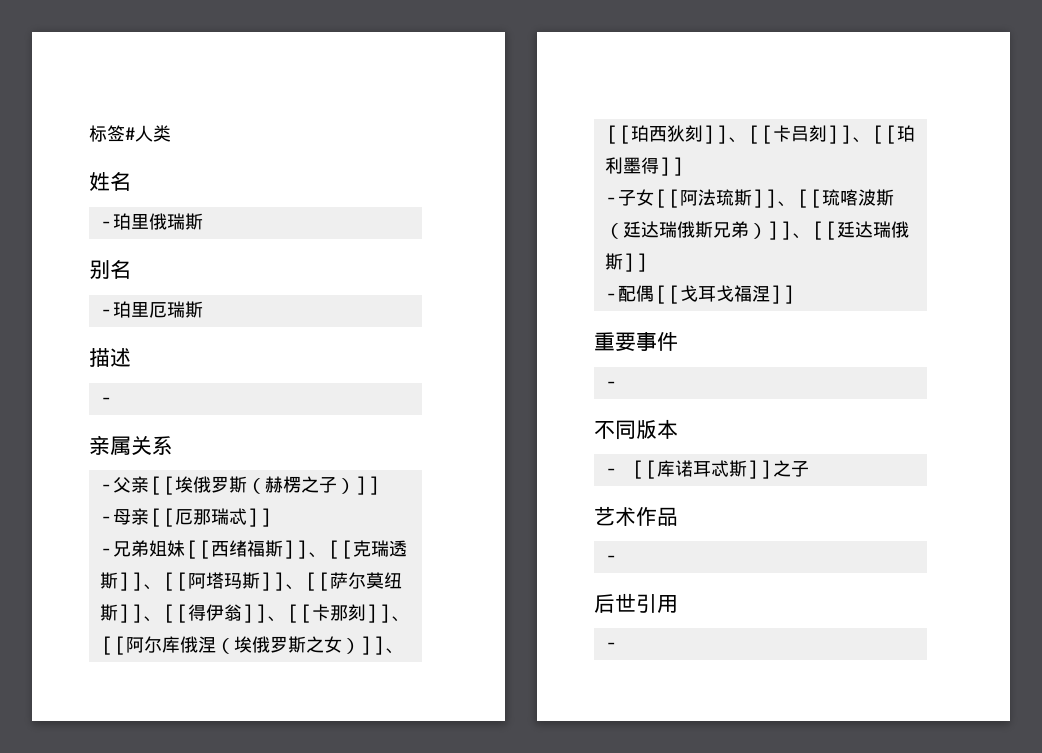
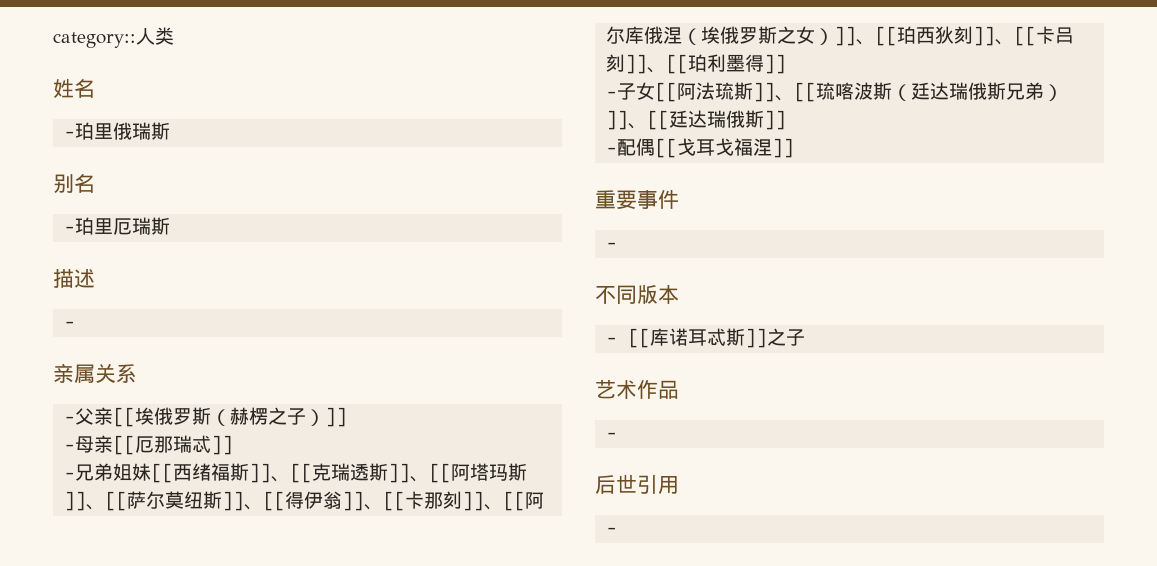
- 标签#人类
+ category::人类

